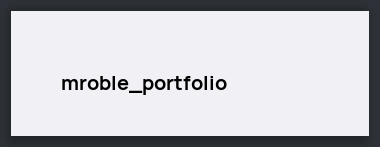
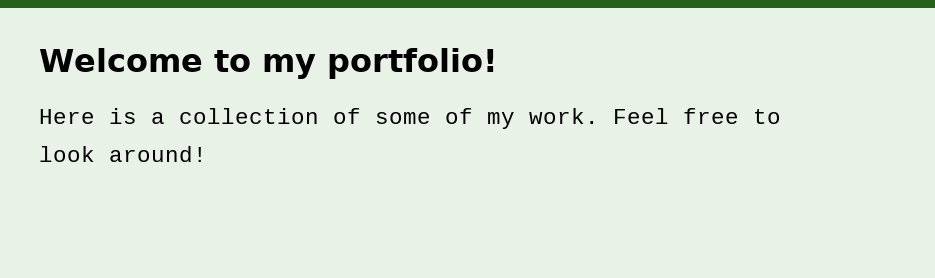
- mroble_portfolio
+ Welcome to my portfolio!
+ Here is a collection of some of my work. Feel free to look around!

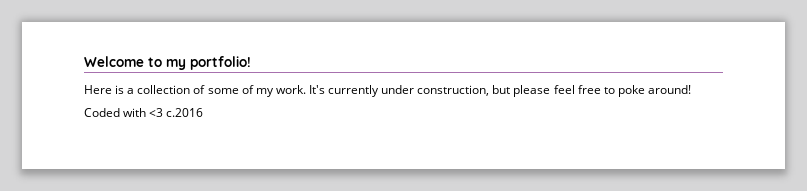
- Feel free to look around!
+ It's currently under construction, but please feel free to poke around!
+ Coded with <3 c.2016

